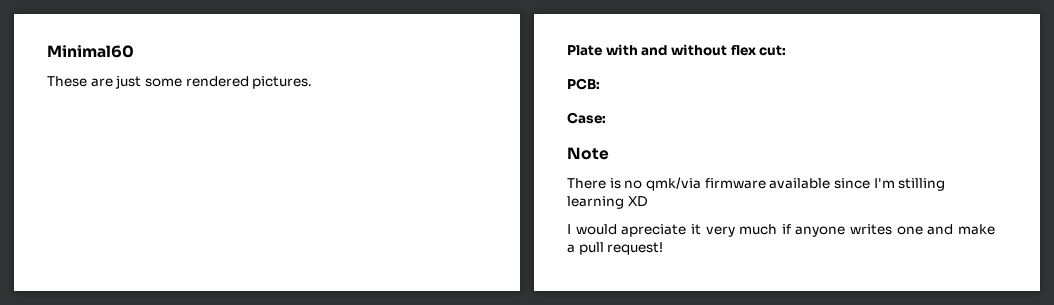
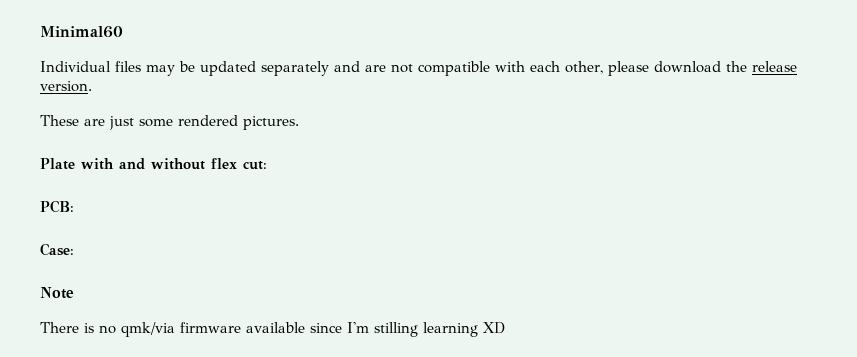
+ Individual files may be updated separately and are not compatible with each other, please download the release version.
- I would apreciate it very much if anyone writes one and make a pull request!

